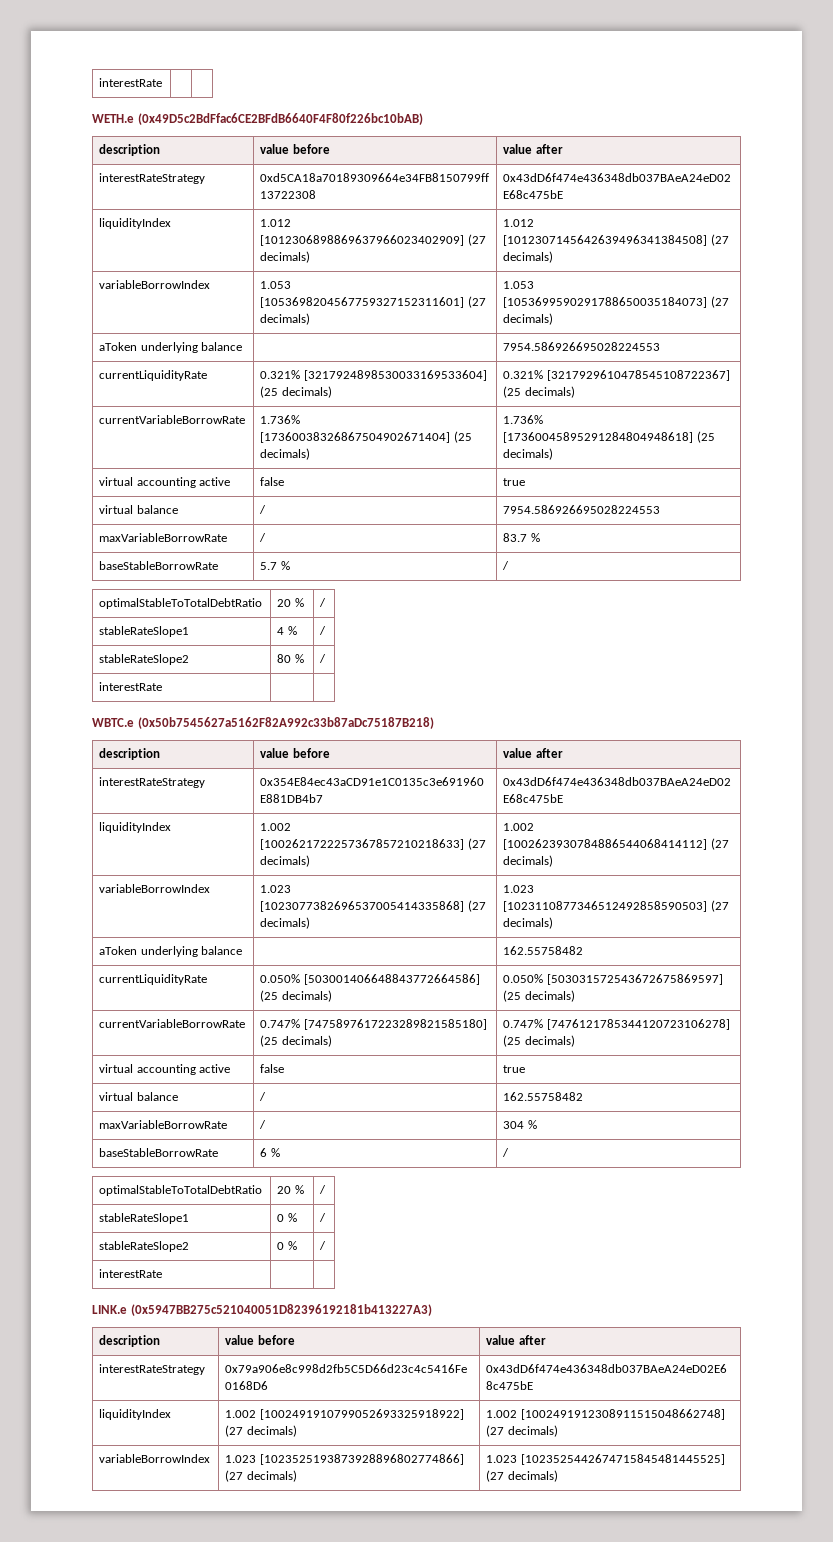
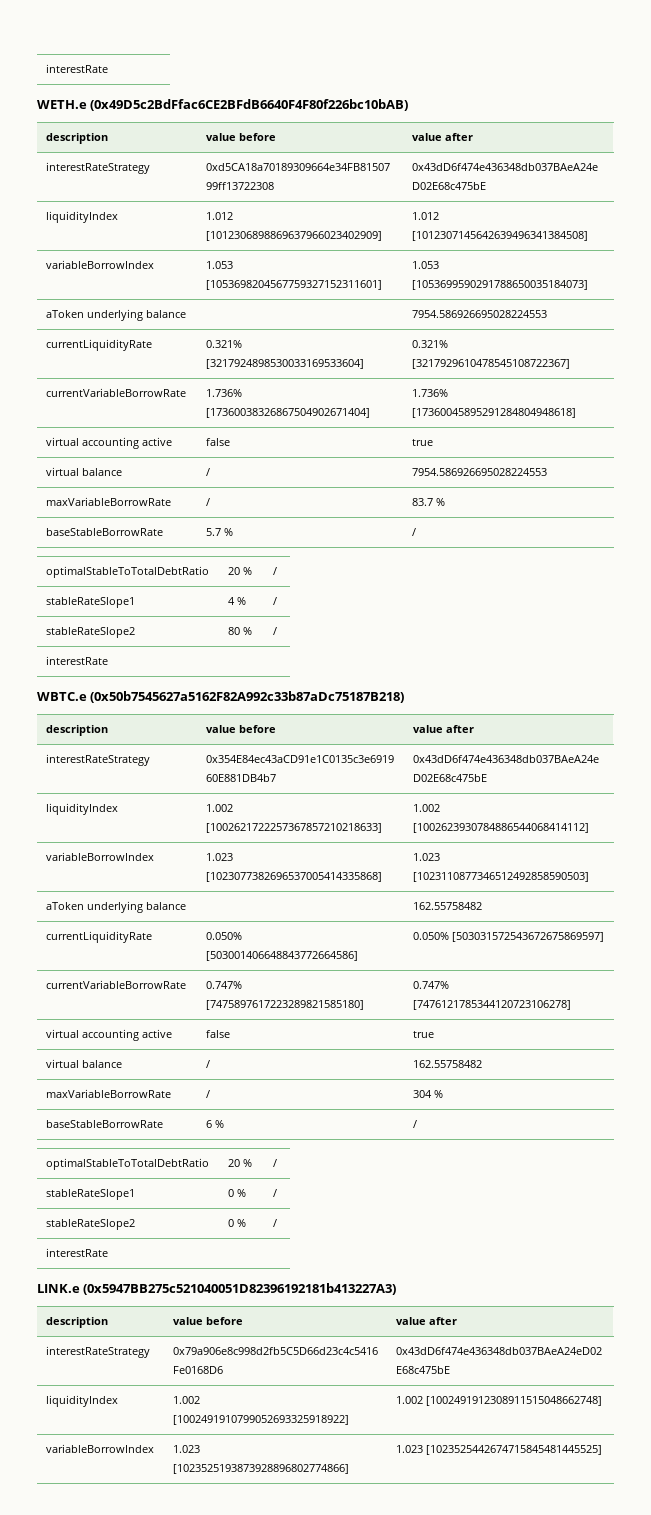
- liquidityIndex | 1.012 [1012306898869637966023402909] (27 decimals) | 1.012 [1012307145642639496341384508] (27 decimals)
+ liquidityIndex | 1.012 [1012306898869637966023402909] | 1.012 [1012307145642639496341384508]
- variableBorrowIndex | 1.053 [1053698204567759327152311601] (27 decimals) | 1.053 [1053699590291788650035184073] (27 decimals)
+ variableBorrowIndex | 1.053 [1053698204567759327152311601] | 1.053 [1053699590291788650035184073]
- currentLiquidityRate | 0.321% [3217924898530033169533604] (25 decimals) | 0.321% [3217929610478545108722367] (25 decimals)
+ currentLiquidityRate | 0.321% [3217924898530033169533604] | 0.321% [3217929610478545108722367]
- currentVariableBorrowRate | 1.736% [17360038326867504902671404] (25 decimals) | 1.736% [17360045895291284804948618] (25 decimals)
+ currentVariableBorrowRate | 1.736% [17360038326867504902671404] | 1.736% [17360045895291284804948618]
- liquidityIndex | 1.002 [1002621722257367857210218633] (27 decimals) | 1.002 [1002623930784886544068414112] (27 decimals)
+ liquidityIndex | 1.002 [1002621722257367857210218633] | 1.002 [1002623930784886544068414112]
- variableBorrowIndex | 1.023 [1023077382696537005414335868] (27 decimals) | 1.023 [1023110877346512492858590503] (27 decimals)
+ variableBorrowIndex | 1.023 [1023077382696537005414335868] | 1.023 [1023110877346512492858590503]
- currentLiquidityRate | 0.050% [503001406648843772664586] (25 decimals) | 0.050% [503031572543672675869597] (25 decimals)
+ currentLiquidityRate | 0.050% [503001406648843772664586] | 0.050% [503031572543672675869597]
- currentVariableBorrowRate | 0.747% [7475897617223289821585180] (25 decimals) | 0.747% [7476121785344120723106278] (25 decimals)
+ currentVariableBorrowRate | 0.747% [7475897617223289821585180] | 0.747% [7476121785344120723106278]
- liquidityIndex | 1.002 [1002491910799052693325918922] (27 decimals) | 1.002 [1002491912308911515048662748] (27 decimals)
+ liquidityIndex | 1.002 [1002491910799052693325918922] | 1.002 [1002491912308911515048662748]
- variableBorrowIndex | 1.023 [1023525193873928896802774866] (27 decimals) | 1.023 [1023525442674715845481445525] (27 decimals)
+ variableBorrowIndex | 1.023 [1023525193873928896802774866] | 1.023 [1023525442674715845481445525]

